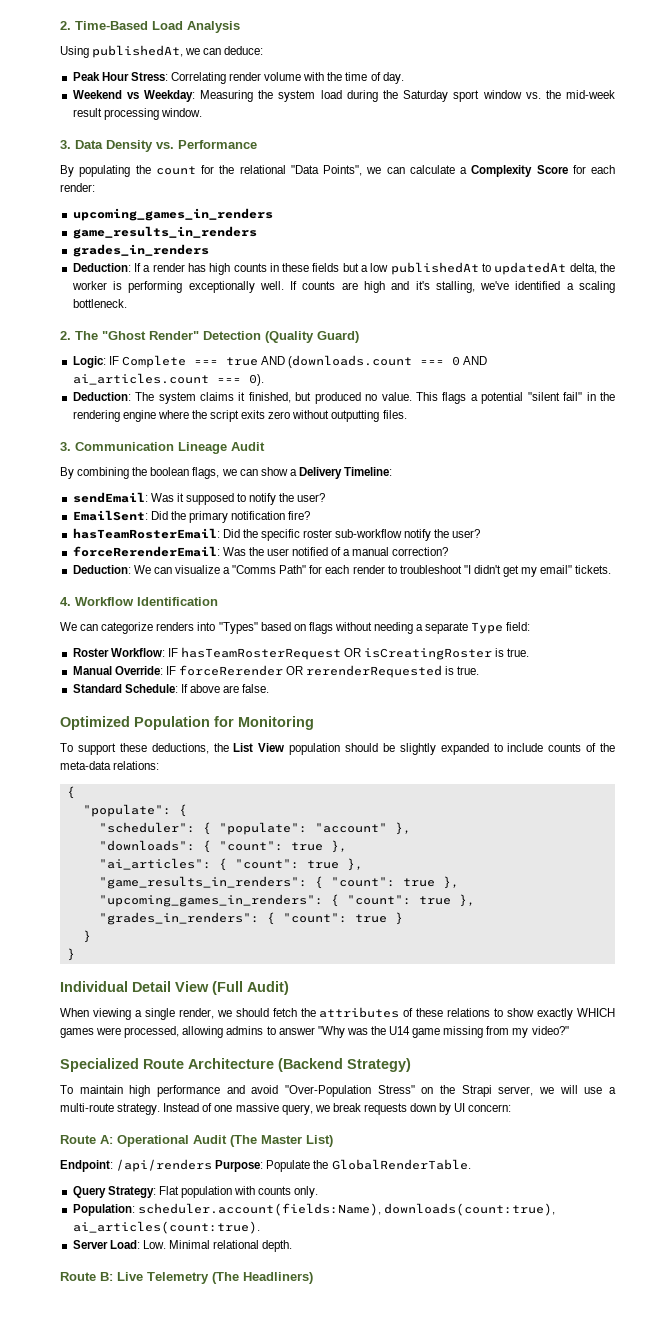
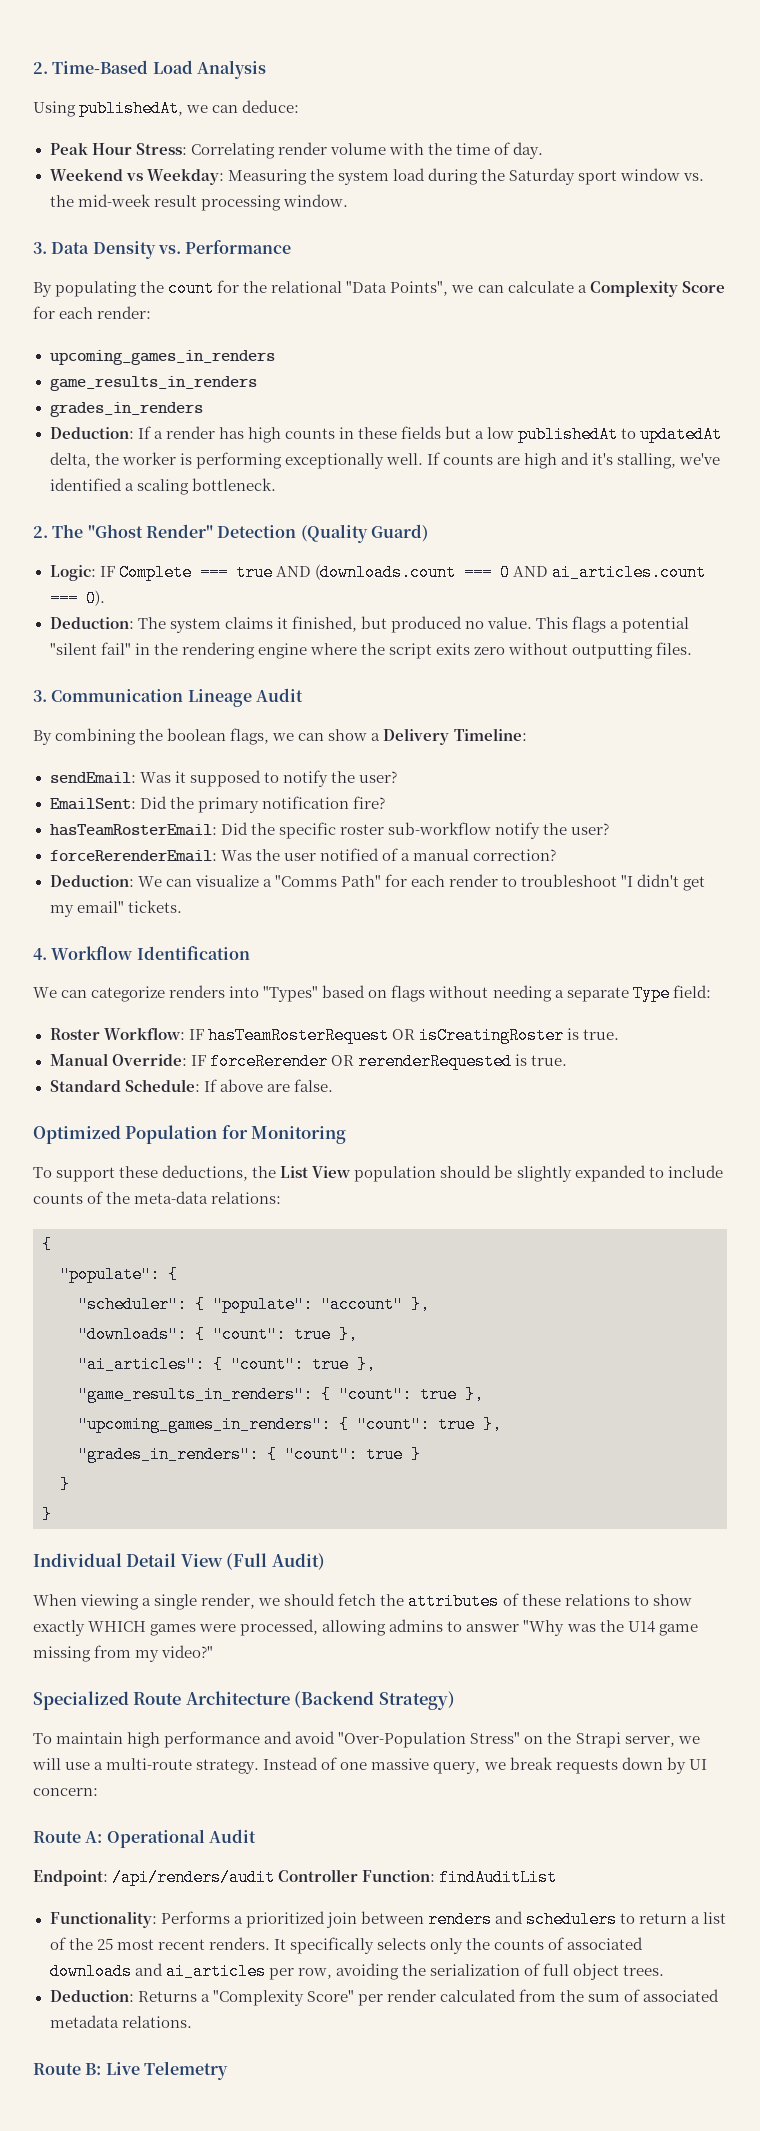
- Route A: Operational Audit (The Master List)
- Endpoint: /api/renders Purpose: Populate the GlobalRenderTable.
- Query Strategy: Flat population with counts only.
- Population: scheduler.account(fields:Name), downloads(count:true), ai_articles(count:true).
- Server Load: Low. Minimal relational depth.
+ Route A: Operational Audit
+ Endpoint: /api/renders/audit Controller Function: findAuditList
+ Functionality: Performs a prioritized join between renders and schedulers to return a list of the 25 most recent renders. It specifically selects only the counts of associated downloads and ai_articles per row, avoiding the serialization of full object trees.
+ Deduction: Returns a "Complexity Score" per render calculated from the sum of associated metadata relations.
- Route B: Live Telemetry (The Headliners)
+ Route B: Live Telemetry

